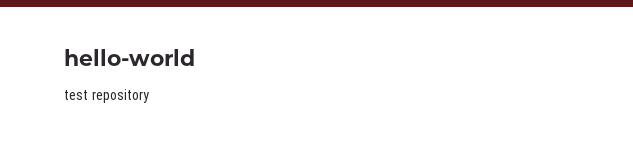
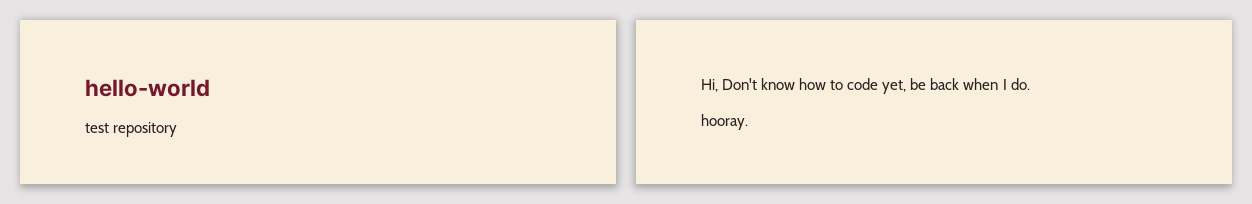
+ Hi, Don't know how to code yet, be back when I do.
+ hooray.

